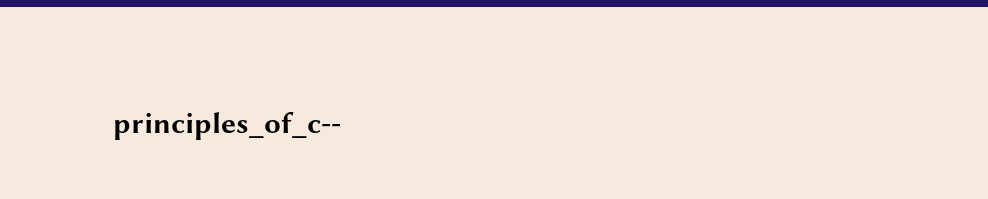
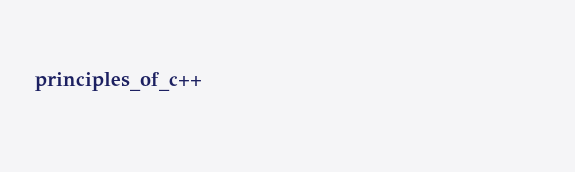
- principles_of_c--
+ principles_of_c++

